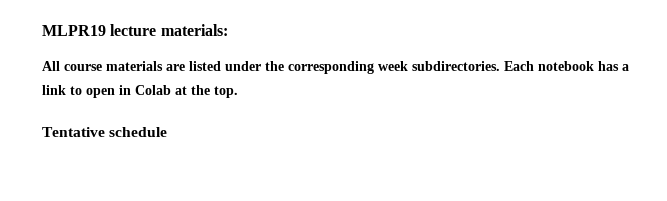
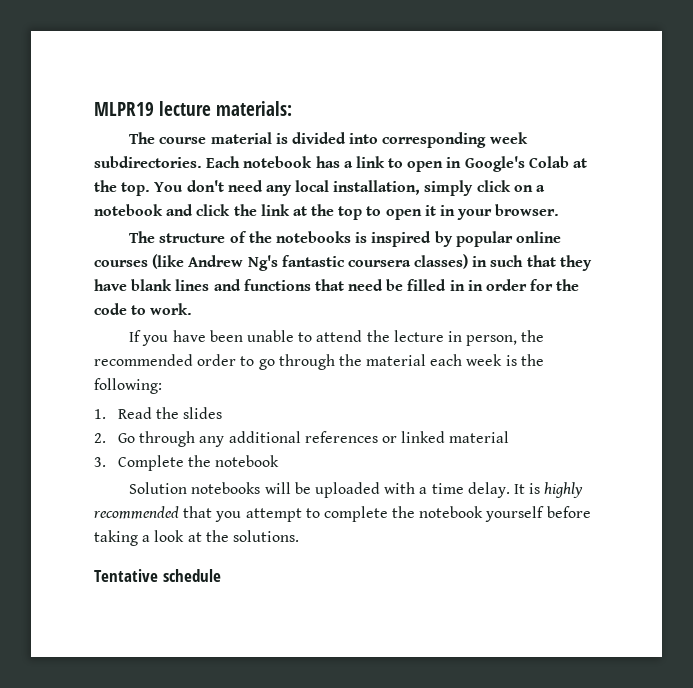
- All course materials are listed under the corresponding week subdirectories.
+ The course material is divided into corresponding week subdirectories.
- Each notebook has a link to open in Colab at the top.
+ Each notebook has a link to open in Google's Colab at the top. You don't need any local installation, simply click on a notebook and click the link at the top to open it in your browser.
+ The structure of the notebooks is inspired by popular online courses (like Andrew Ng's fantastic coursera classes) in such that they have blank lines and functions that need be filled in in order for the code to work.
+ If you have been unable to attend the lecture in person, the recommended order to go through the material each week is the following:
+ 1. Read the slides
+ 2. Go through any additional references or linked material
+ 3. Complete the notebook
+ Solution notebooks will be uploaded with a time delay. It is highly recommended that you attempt to complete the notebook yourself before taking a look at the solutions.

